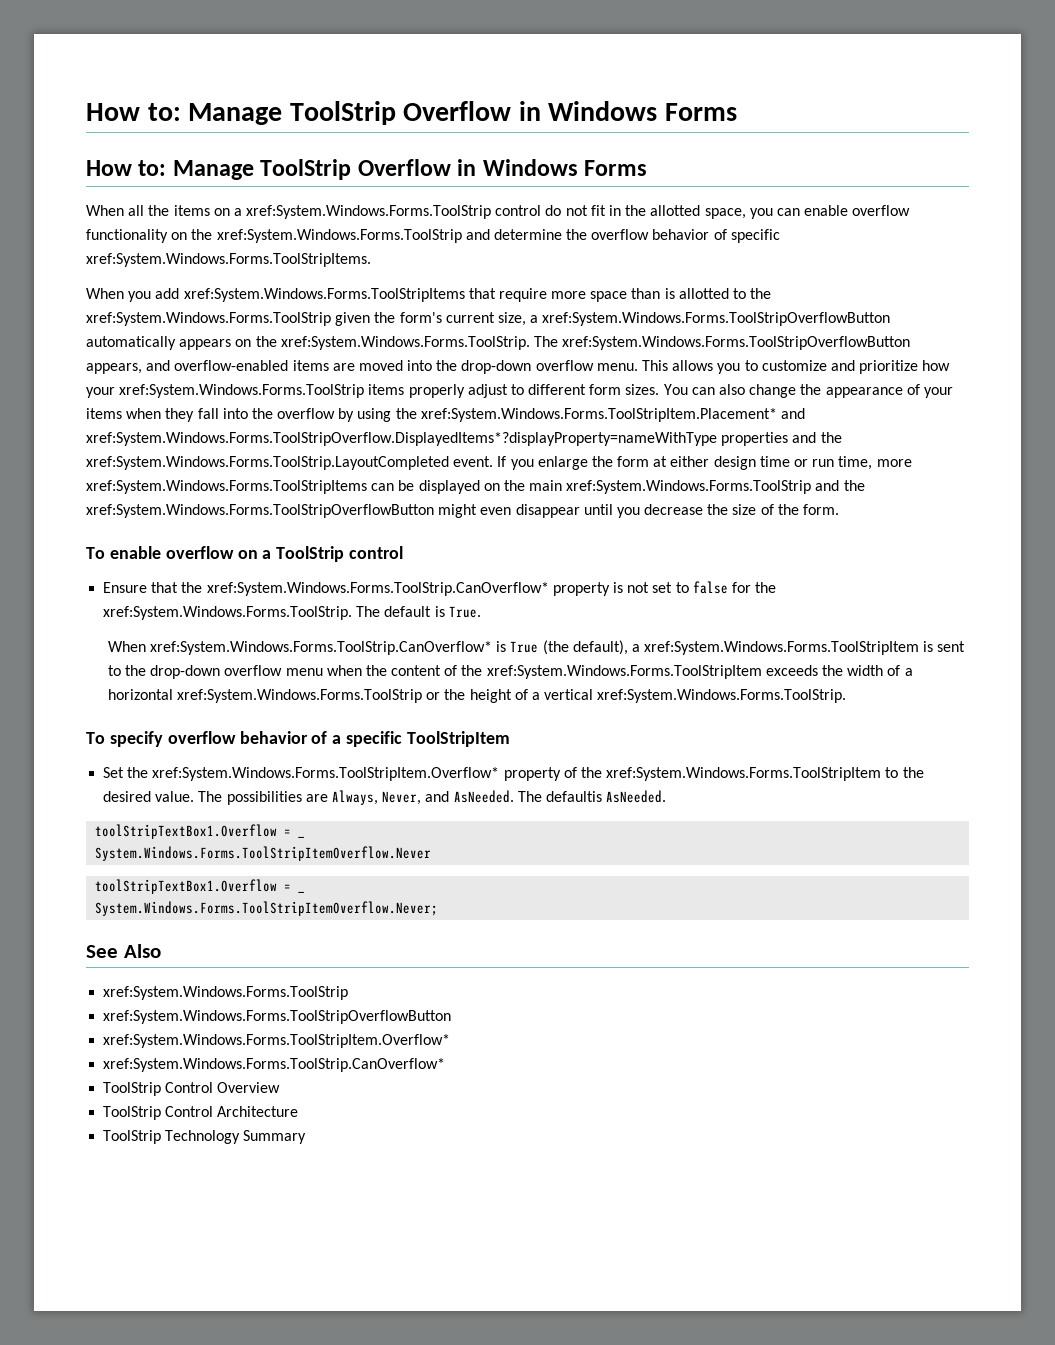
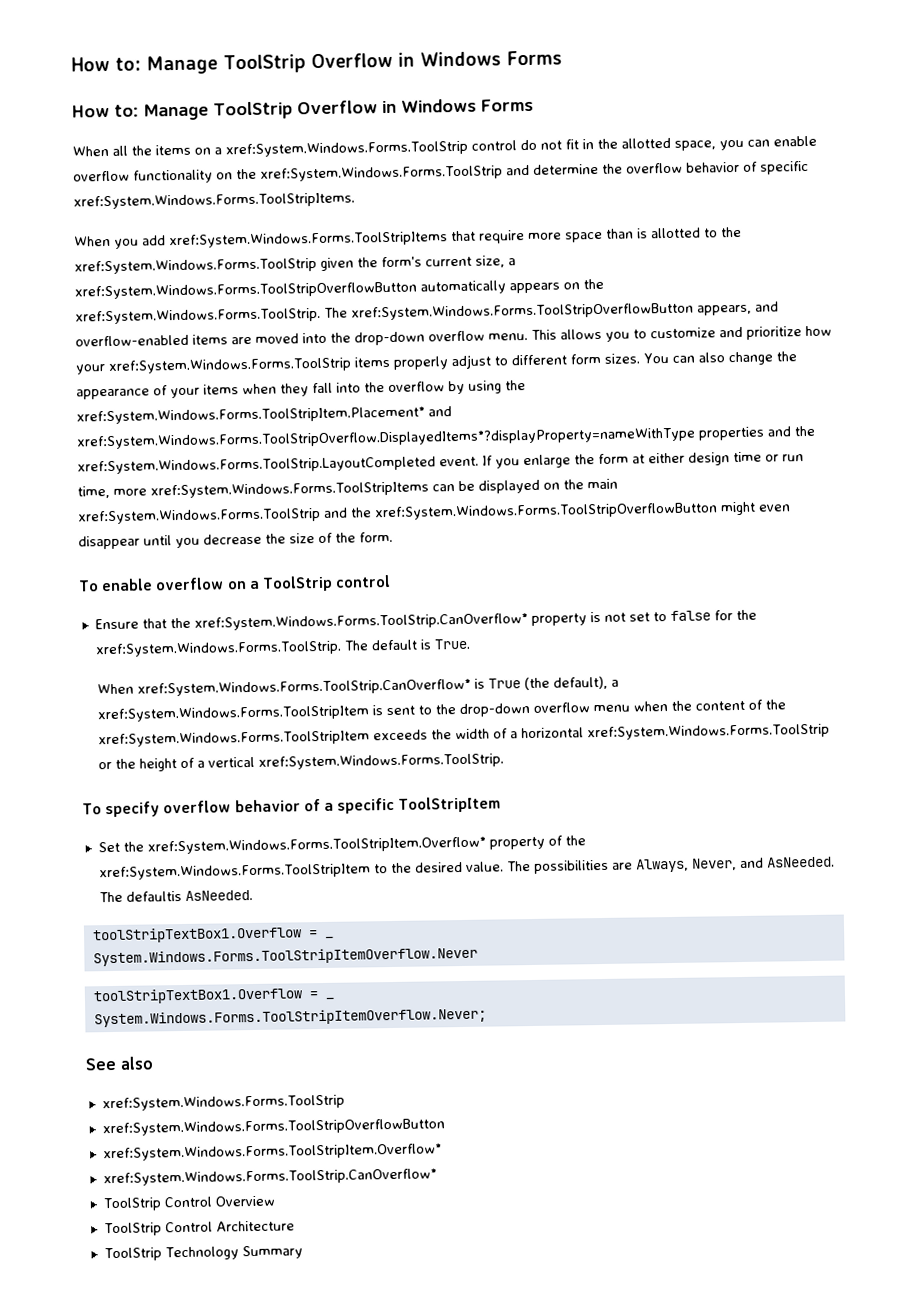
- See Also
+ See also

